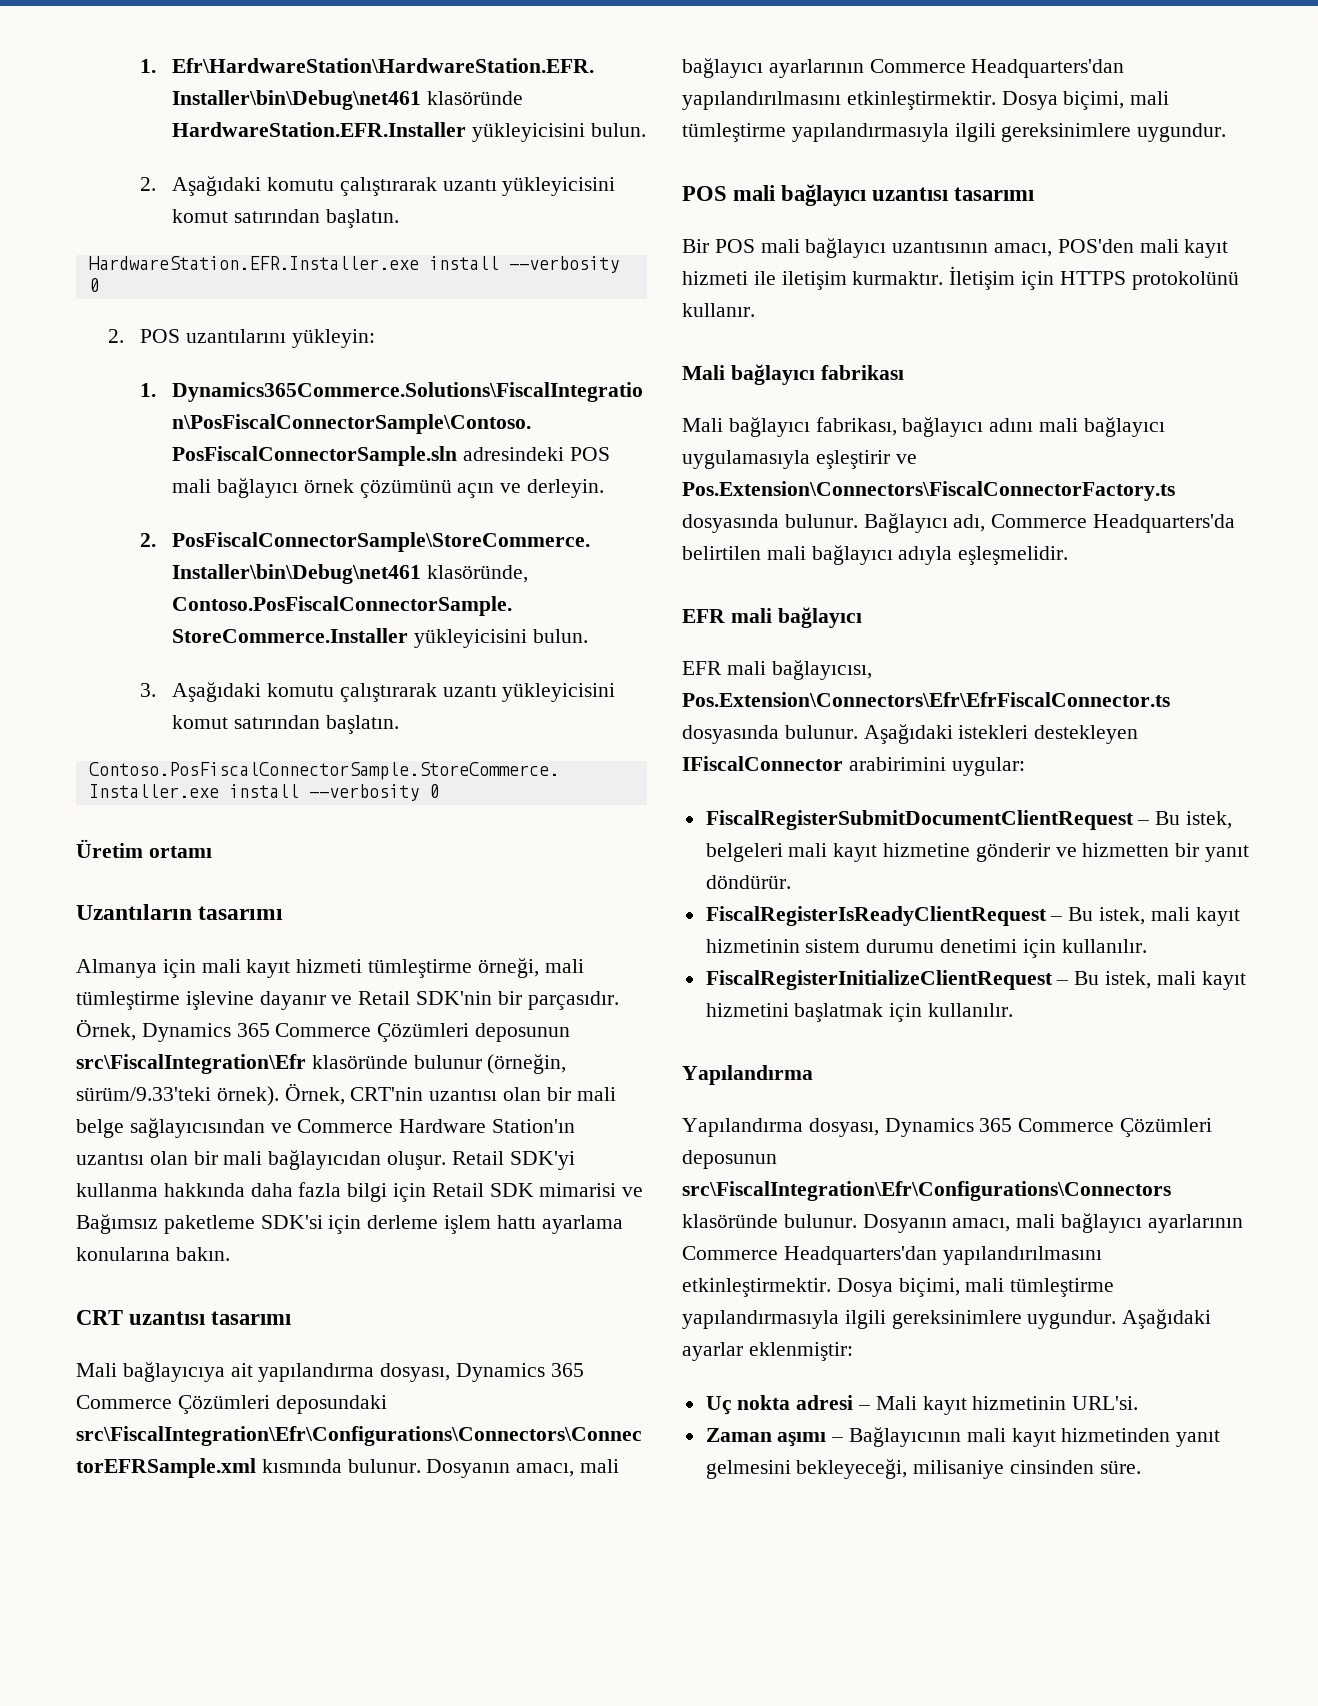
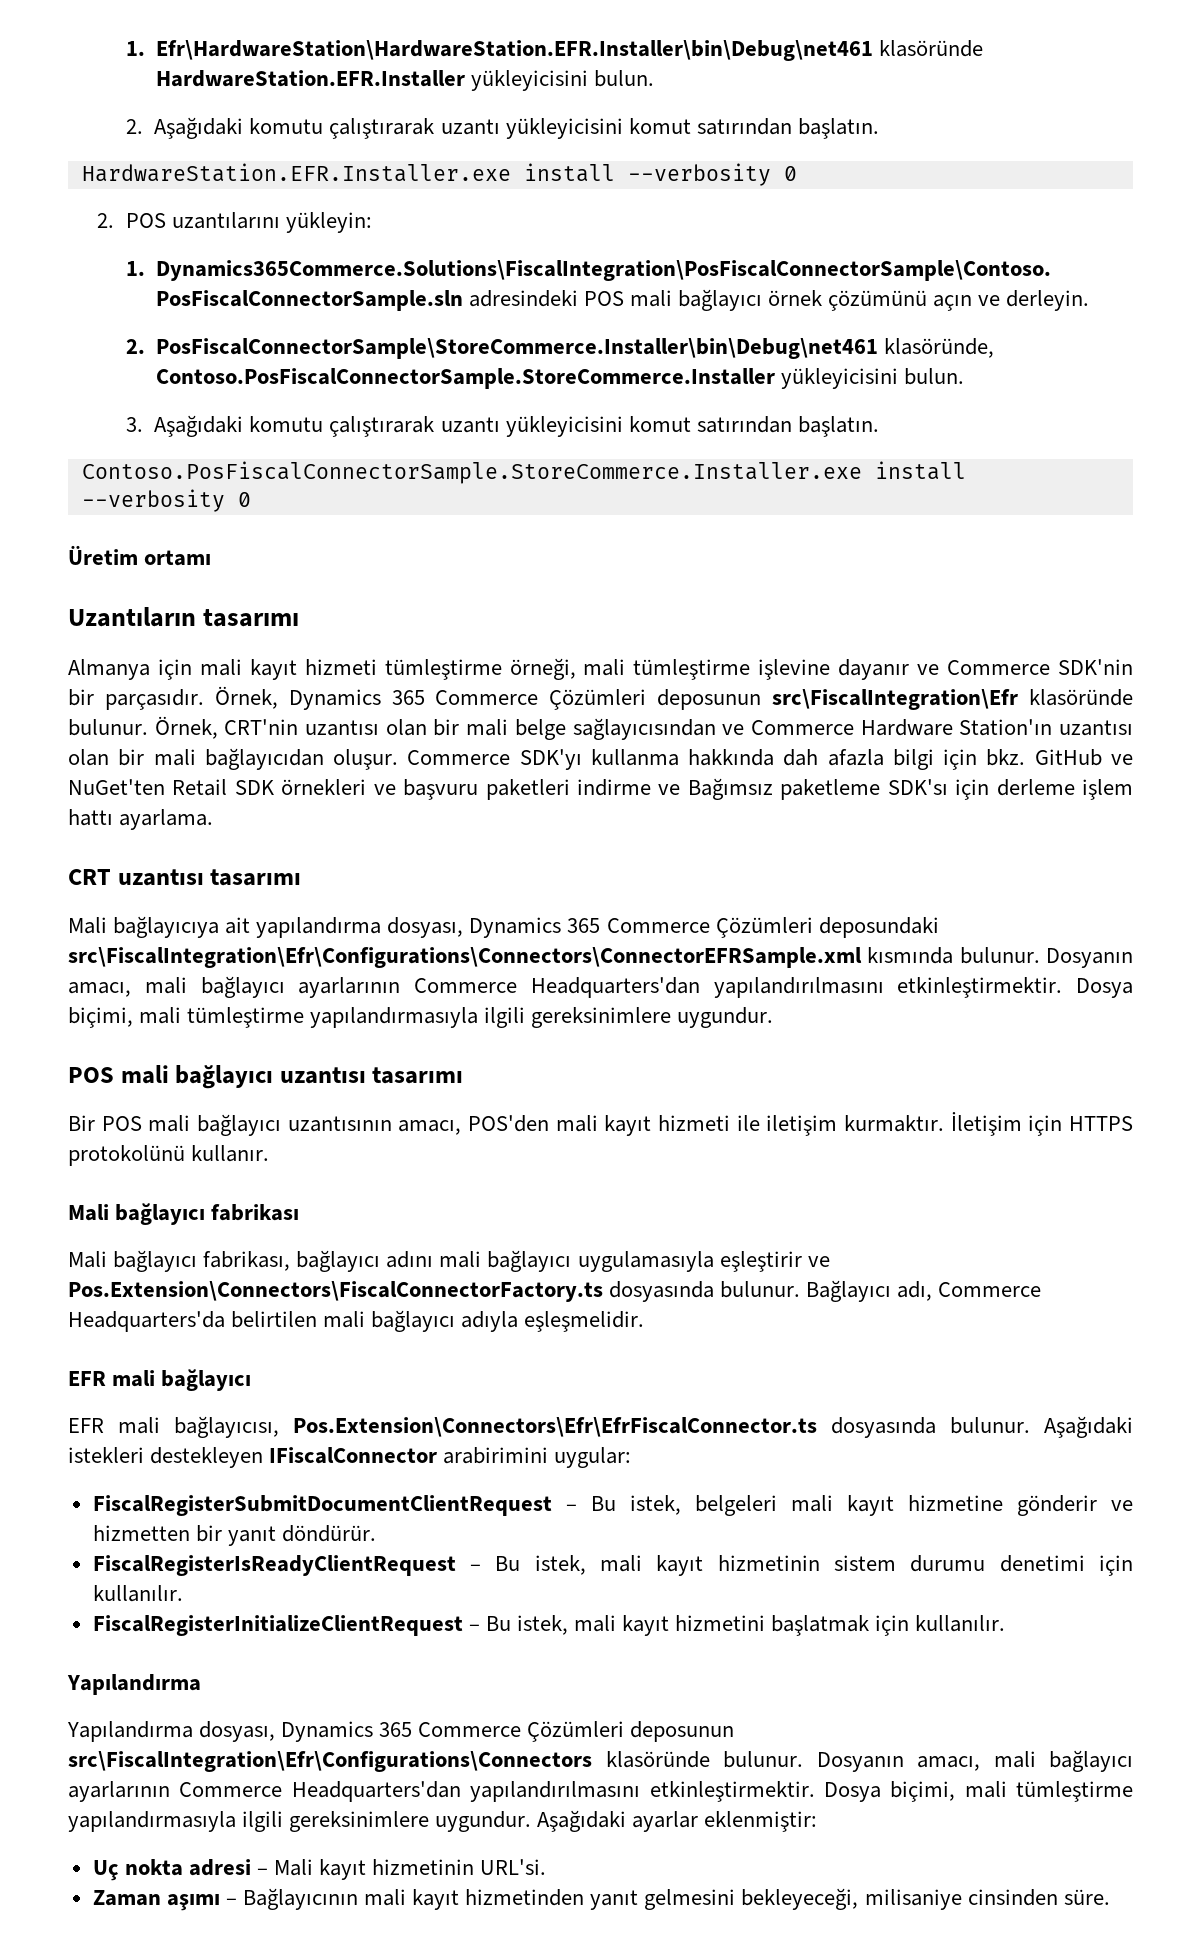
- Almanya için mali kayıt hizmeti tümleştirme örneği, mali tümleştirme işlevine dayanır ve Retail SDK'nin bir parçasıdır.
+ Almanya için mali kayıt hizmeti tümleştirme örneği, mali tümleştirme işlevine dayanır ve Commerce SDK'nin bir parçasıdır.
- Örnek, Dynamics 365 Commerce Çözümleri deposunun src\FiscalIntegration\Efr klasöründe bulunur (örneğin, sürüm/9.33'teki örnek).
+ Örnek, Dynamics 365 Commerce Çözümleri deposunun src\FiscalIntegration\Efr klasöründe bulunur.
- Retail SDK'yi kullanma hakkında daha fazla bilgi için Retail SDK mimarisi ve Bağımsız paketleme SDK'si için derleme işlem hattı ayarlama konularına bakın.
+ Commerce SDK'yı kullanma hakkında dah afazla bilgi için bkz. GitHub ve NuGet'ten Retail SDK örnekleri ve başvuru paketleri indirme ve Bağımsız paketleme SDK'sı için derleme işlem hattı ayarlama.

